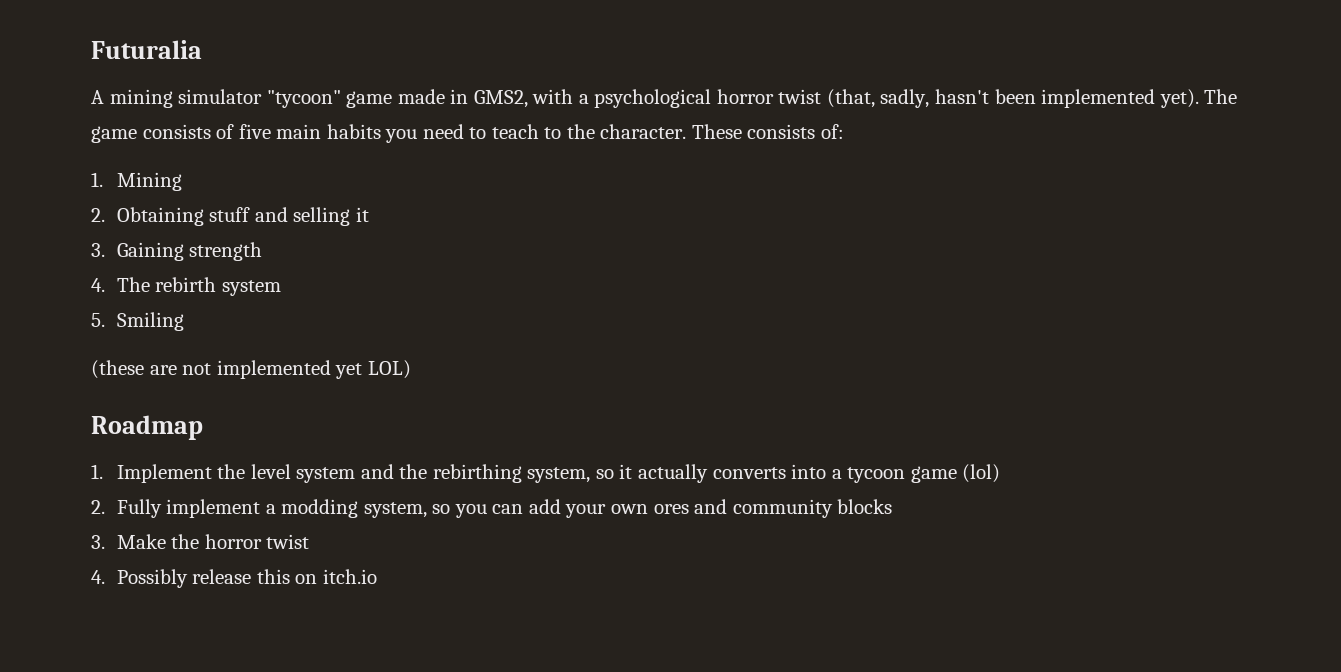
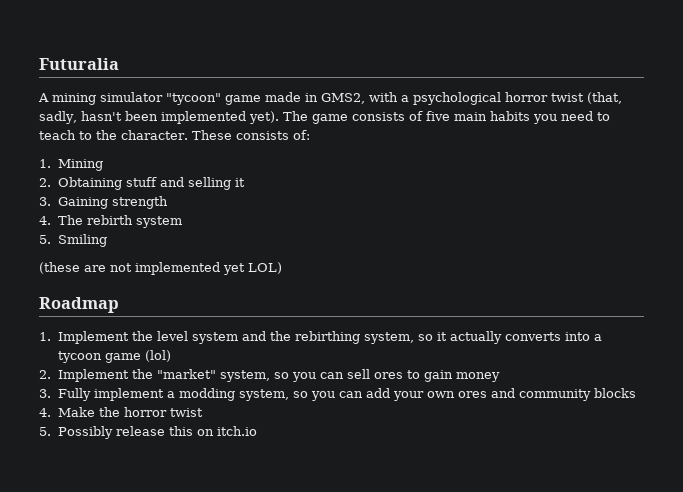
- 2. Fully implement a modding system, so you can add your own ores and community blocks
+ 2. Implement the "market" system, so you can sell ores to gain money
+ 3. Fully implement a modding system, so you can add your own ores and community blocks
- 3. Make the horror twist
+ 4. Make the horror twist
- 4. Possibly release this on itch.io
+ 5. Possibly release this on itch.io

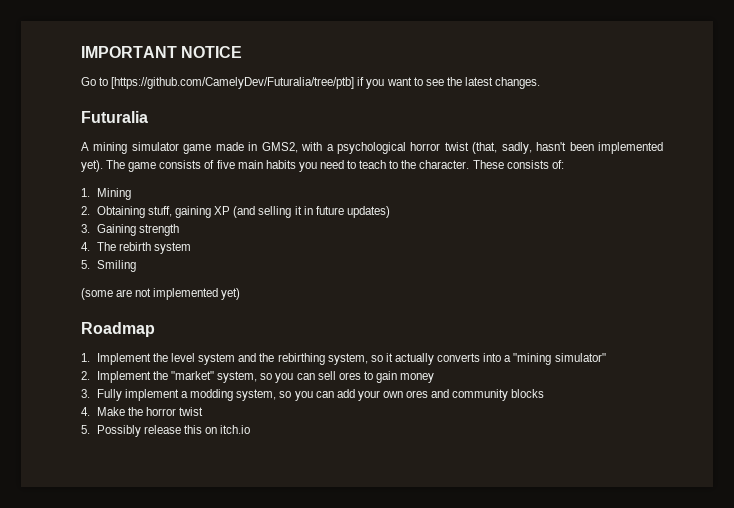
+ IMPORTANT NOTICE
+ Go to [https://github.com/CamelyDev/Futuralia/tree/ptb] if you want to see the latest changes.
- A mining simulator "tycoon" game made in GMS2, with a psychological horror twist (that, sadly, hasn't been implemented yet).
+ A mining simulator game made in GMS2, with a psychological horror twist (that, sadly, hasn't been implemented yet).
- 2. Obtaining stuff and selling it
+ 2. Obtaining stuff, gaining XP (and selling it in future updates)
- (these are not implemented yet LOL)
+ (some are not implemented yet)
- 1. Implement the level system and the rebirthing system, so it actually converts into a tycoon game (lol)
+ 1. Implement the level system and the rebirthing system, so it actually converts into a "mining simulator"

